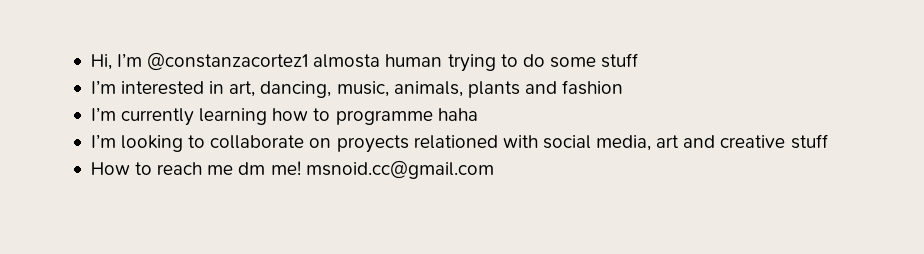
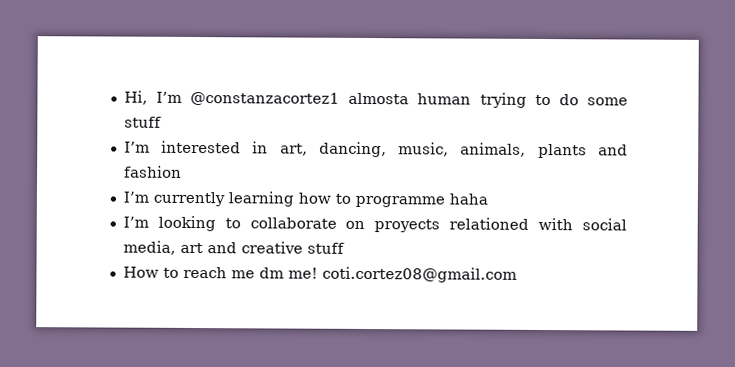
- How to reach me dm me! msnoid.cc@gmail.com
+ How to reach me dm me! coti.cortez08@gmail.com

